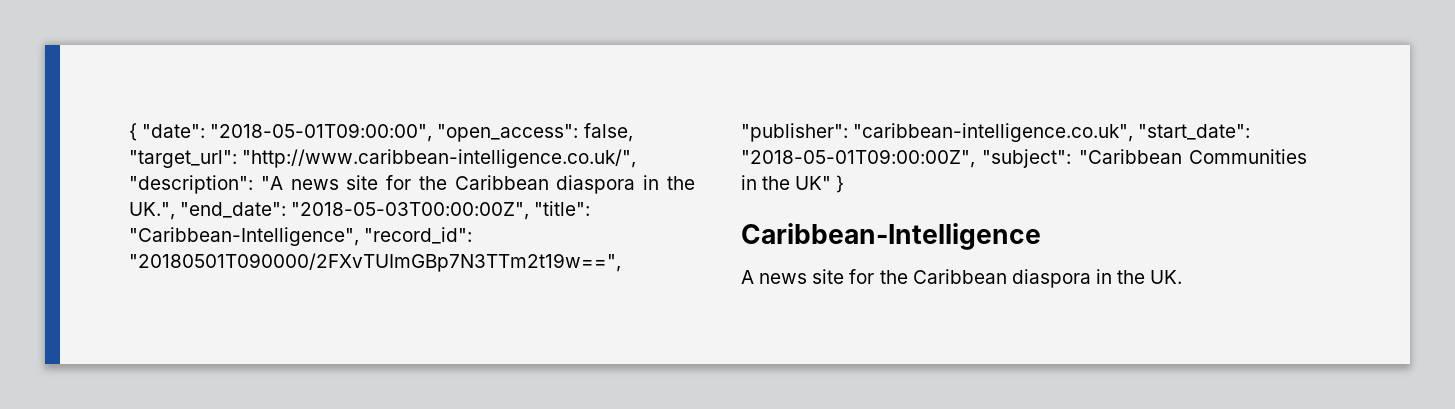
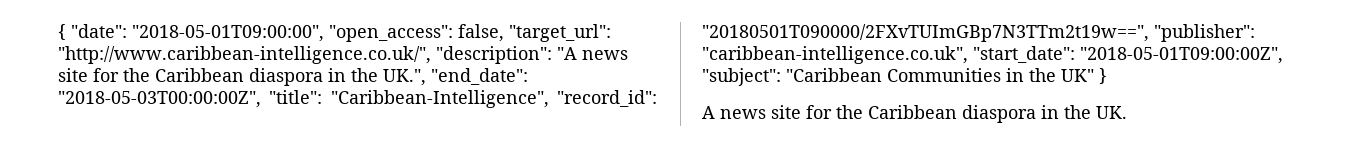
- Caribbean-Intelligence

